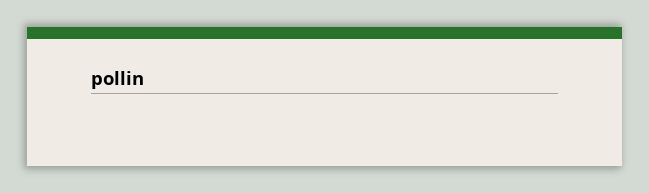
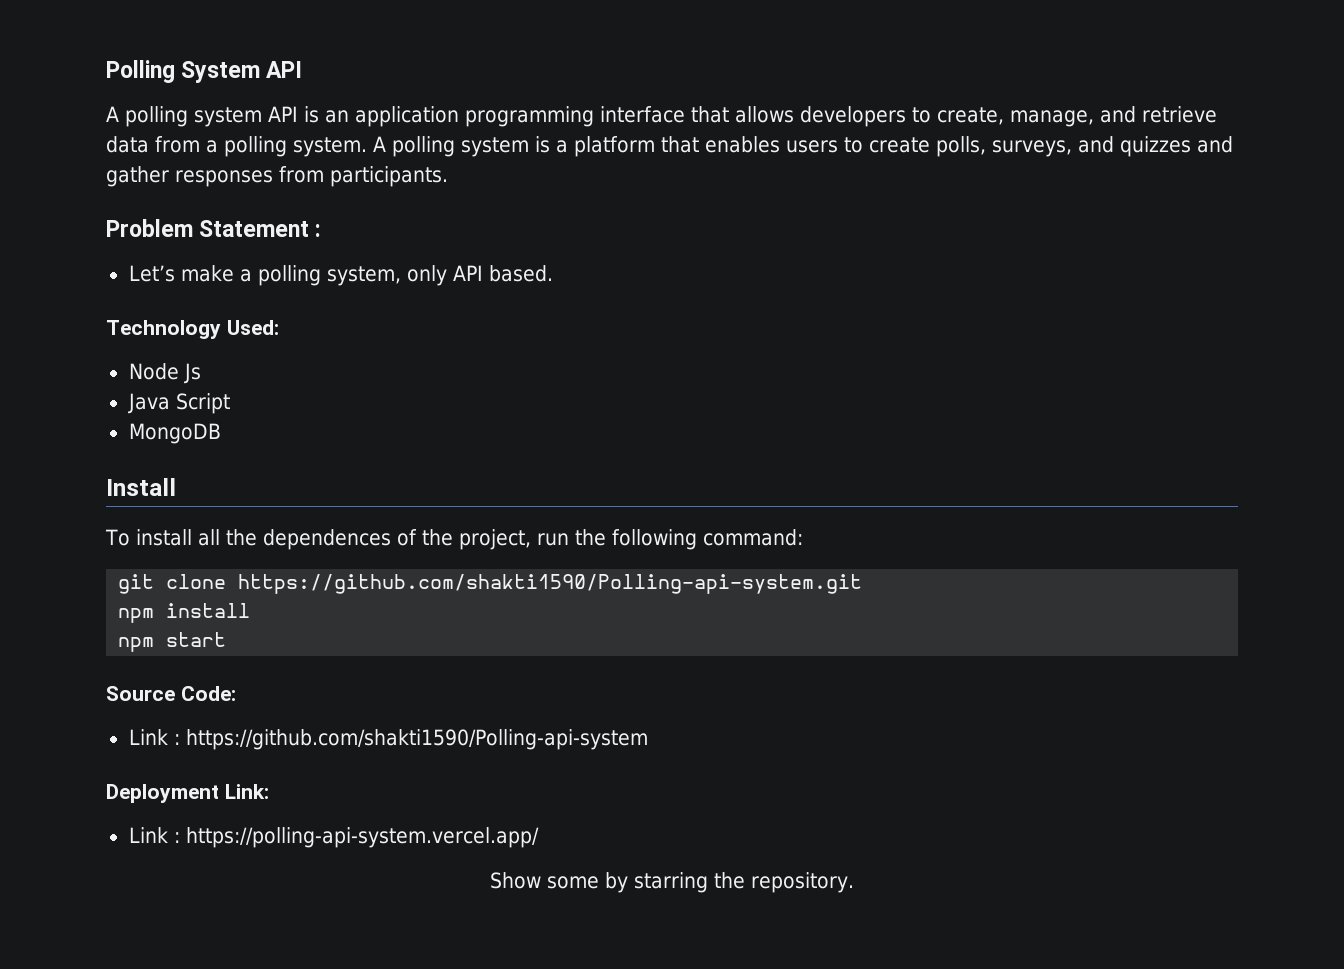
- pollin
+ Polling System API
+ A polling system API is an application programming interface that allows developers to create, manage, and retrieve data from a polling system. A polling system is a platform that enables users to create polls, surveys, and quizzes and gather responses from participants.
+ Problem Statement :
+ Let’s make a polling system, only API based.
+ Technology Used:
+ Node Js
+ Java Script
+ MongoDB
+ Install
+ To install all the dependences of the project, run the following command:
+ git clone https://github.com/shakti1590/Polling-api-system.git
+ npm install
+ npm start
+ Source Code:
+ Link : https://github.com/shakti1590/Polling-api-system
+ Deployment Link:
+ Link : https://polling-api-system.vercel.app/
+ Show some by starring the repository.

